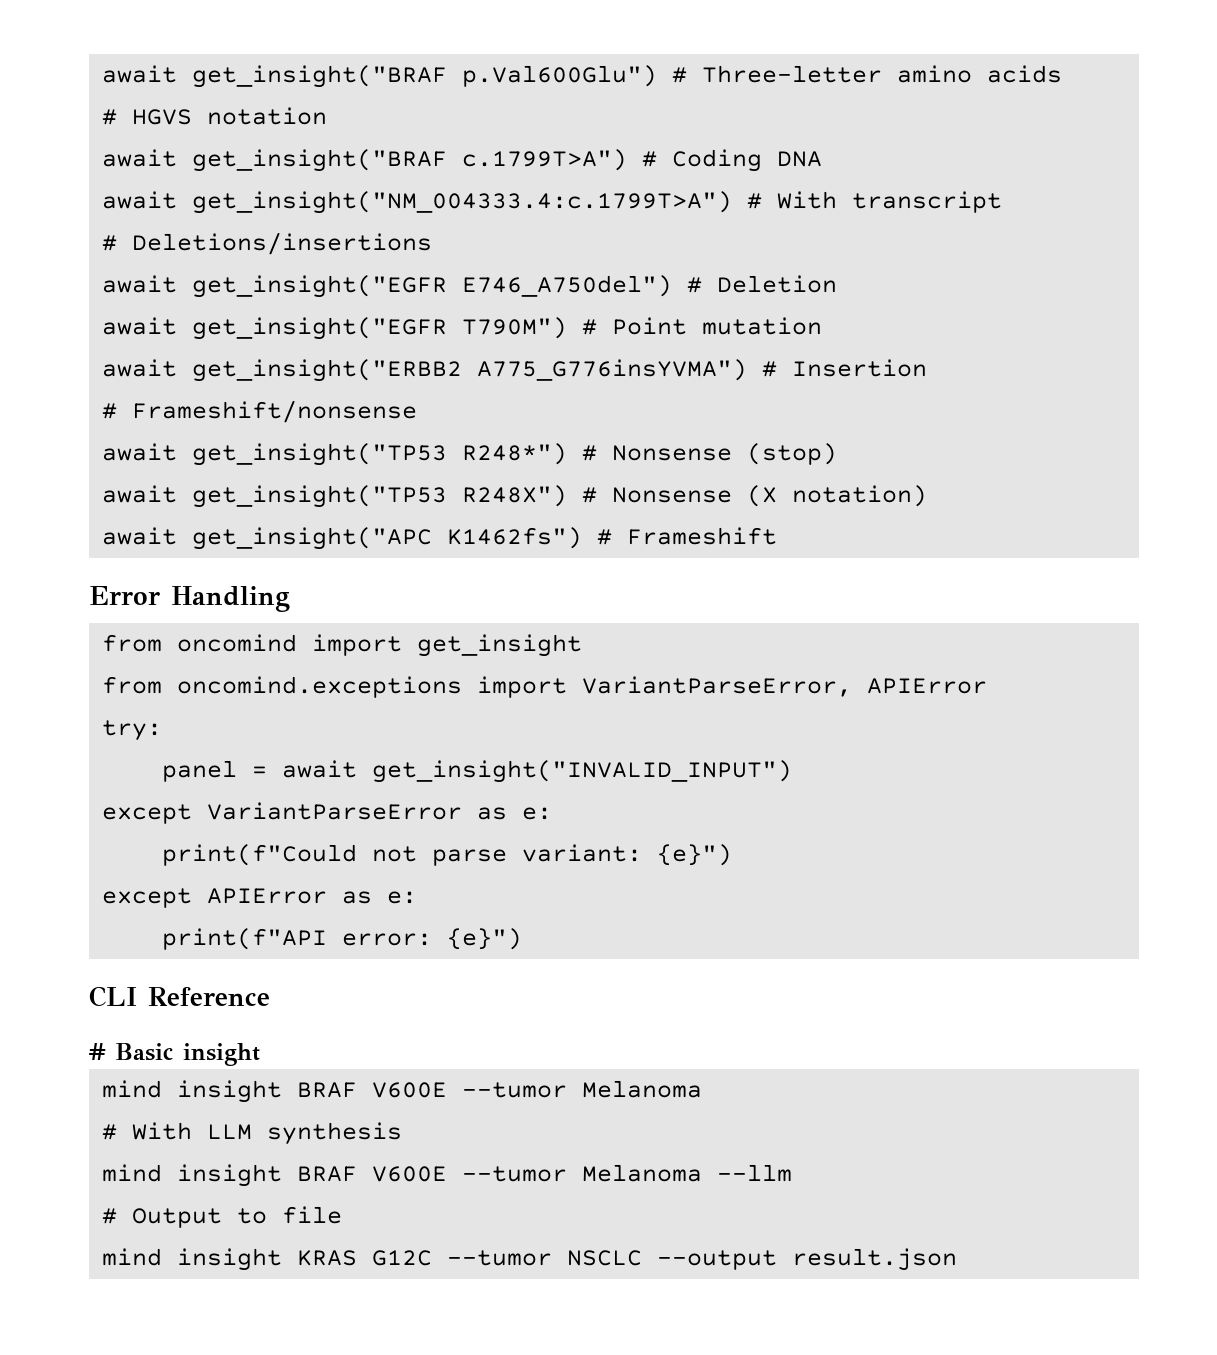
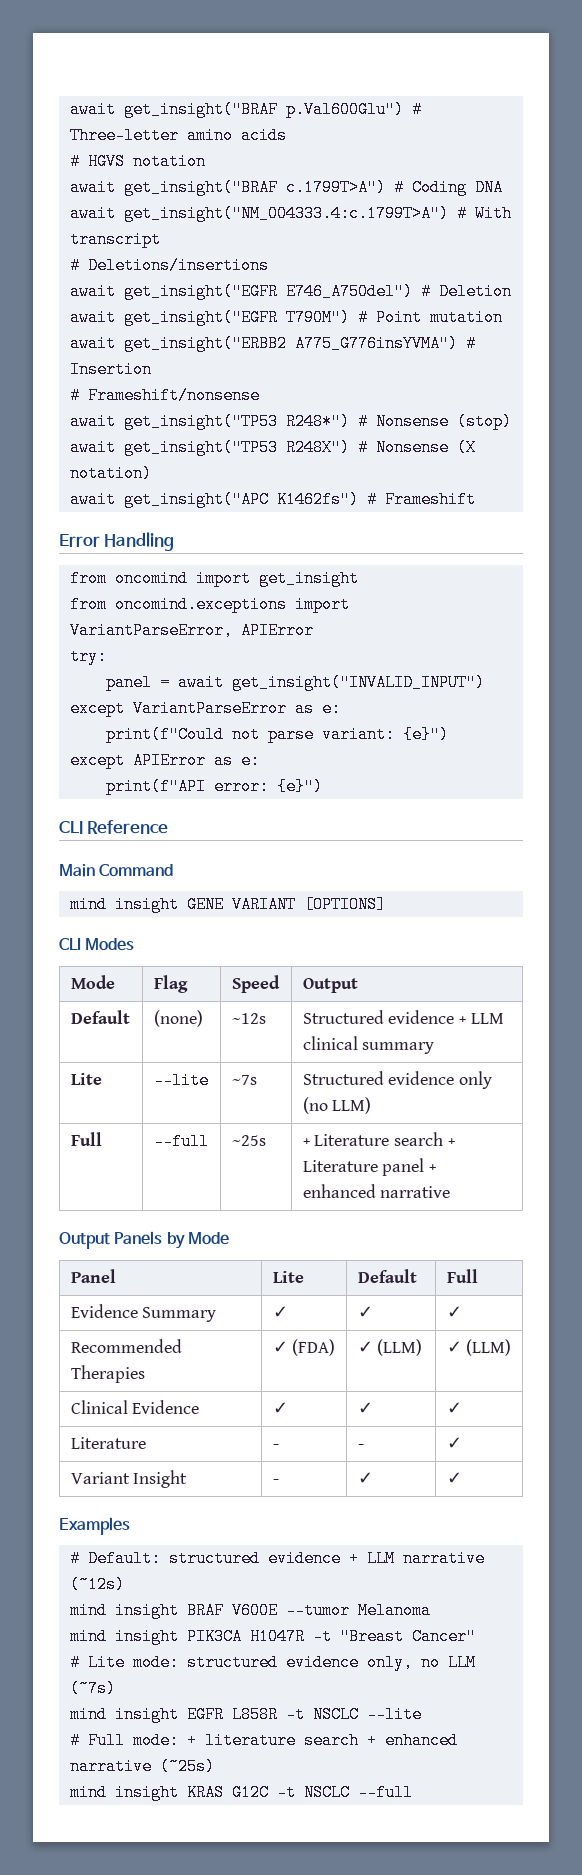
- # Basic insight
+ Main Command
+ mind insight GENE VARIANT [OPTIONS]
+ CLI Modes
+ Mode | Flag | Speed | Output
+ Default | (none) | ~12s | Structured evidence + LLM clinical summary
+ Lite | --lite | ~7s | Structured evidence only (no LLM)
+ Full | --full | ~25s | + Literature search + Literature panel + enhanced narrative
+ Output Panels by Mode
+ Panel | Lite | Default | Full
+ Evidence Summary | ✓ | ✓ | ✓
+ Recommended Therapies | ✓ (FDA) | ✓ (LLM) | ✓ (LLM)
+ Clinical Evidence | ✓ | ✓ | ✓
+ Literature | - | - | ✓
+ Variant Insight | - | ✓ | ✓
+ Examples
+ # Default: structured evidence + LLM narrative (~12s)
- # With LLM synthesis
- mind insight BRAF V600E --tumor Melanoma --llm
- # Output to file
+ mind insight PIK3CA H1047R -t "Breast Cancer"
+ # Lite mode: structured evidence only, no LLM (~7s)
+ mind insight EGFR L858R -t NSCLC --lite
+ # Full mode: + literature search + enhanced narrative (~25s)
- mind insight KRAS G12C --tumor NSCLC --output result.json
+ mind insight KRAS G12C -t NSCLC --full

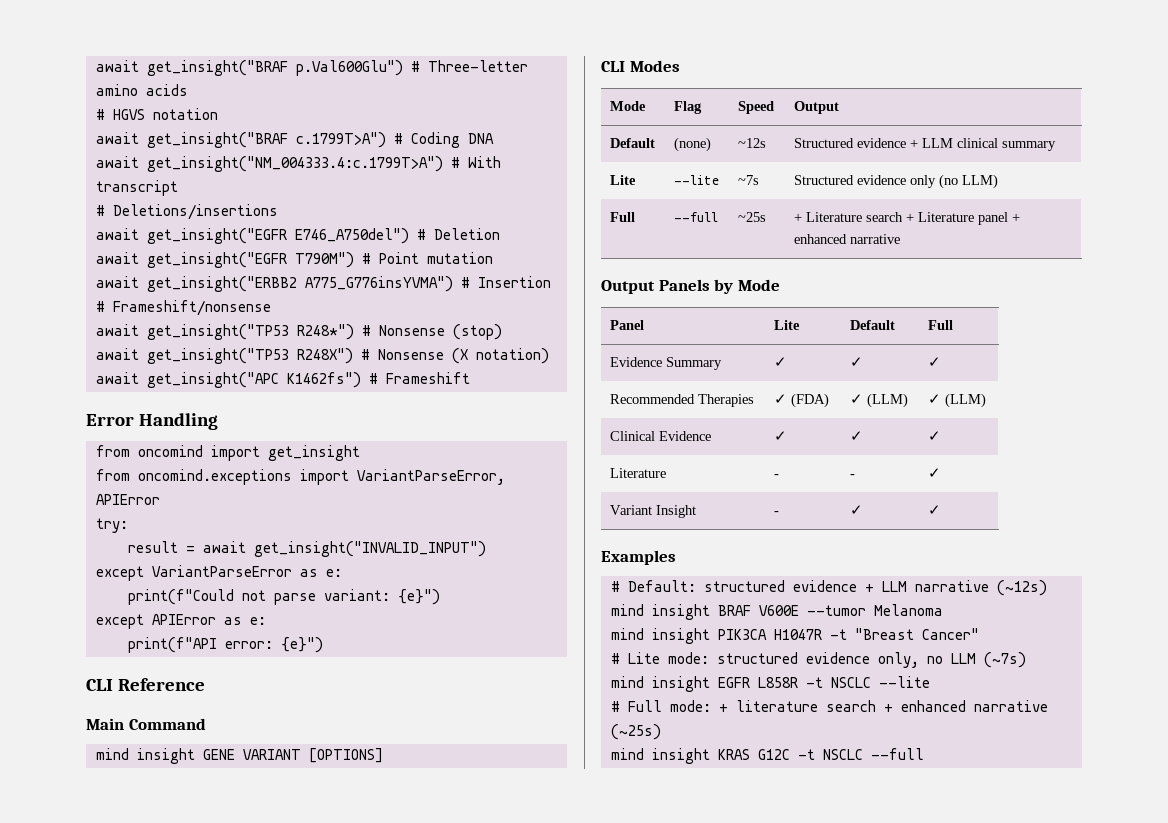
- panel = await get_insight("INVALID_INPUT")
+ result = await get_insight("INVALID_INPUT")

